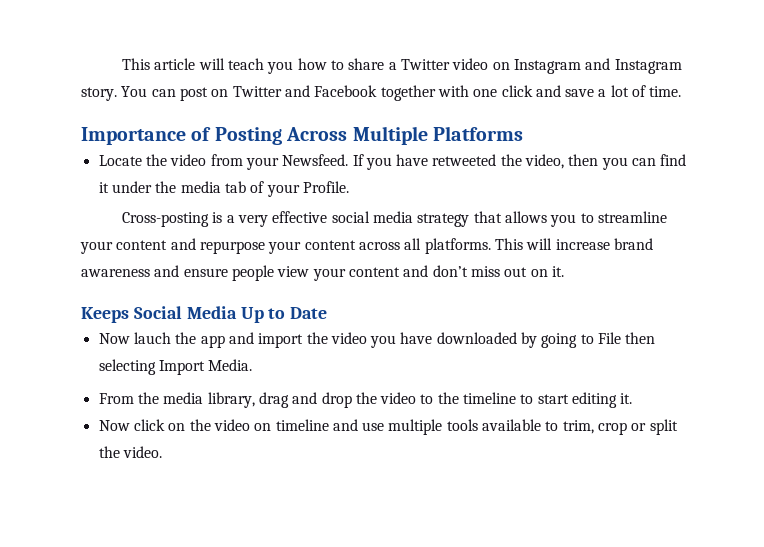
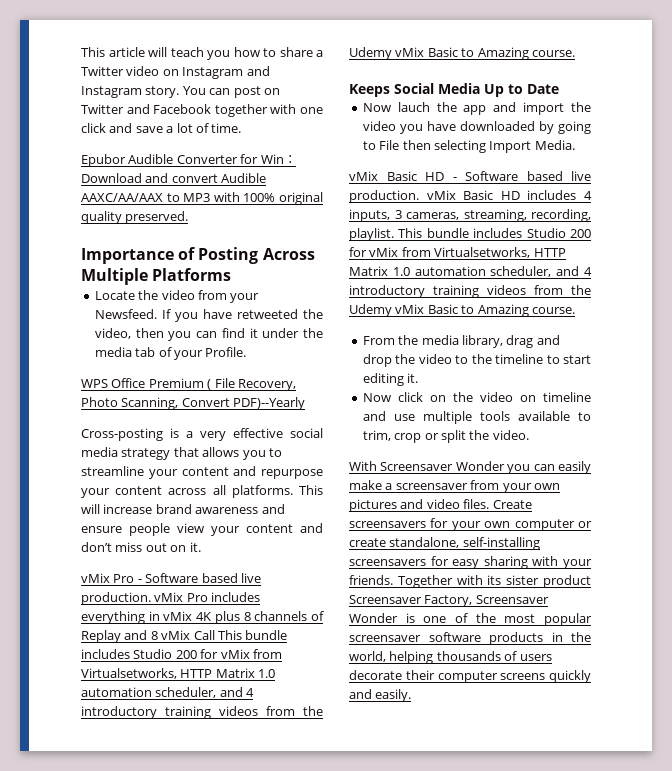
+ Epubor Audible Converter for Win：Download and convert Audible AAXC/AA/AAX to MP3 with 100% original quality preserved.
+ WPS Office Premium ( File Recovery, Photo Scanning, Convert PDF)--Yearly
+ vMix Pro - Software based live production. vMix Pro includes everything in vMix 4K plus 8 channels of Replay and 8 vMix Call This bundle includes Studio 200 for vMix from Virtualsetworks, HTTP Matrix 1.0 automation scheduler, and 4 introductory training videos from the Udemy vMix Basic to Amazing course.
+ vMix Basic HD - Software based live production. vMix Basic HD includes 4 inputs, 3 cameras, streaming, recording, playlist. This bundle includes Studio 200 for vMix from Virtualsetworks, HTTP Matrix 1.0 automation scheduler, and 4 introductory training videos from the Udemy vMix Basic to Amazing course.
+ With Screensaver Wonder you can easily make a screensaver from your own pictures and video files. Create screensavers for your own computer or create standalone, self-installing screensavers for easy sharing with your friends. Together with its sister product Screensaver Factory, Screensaver Wonder is one of the most popular screensaver software products in the world, helping thousands of users decorate their computer screens quickly and easily.

